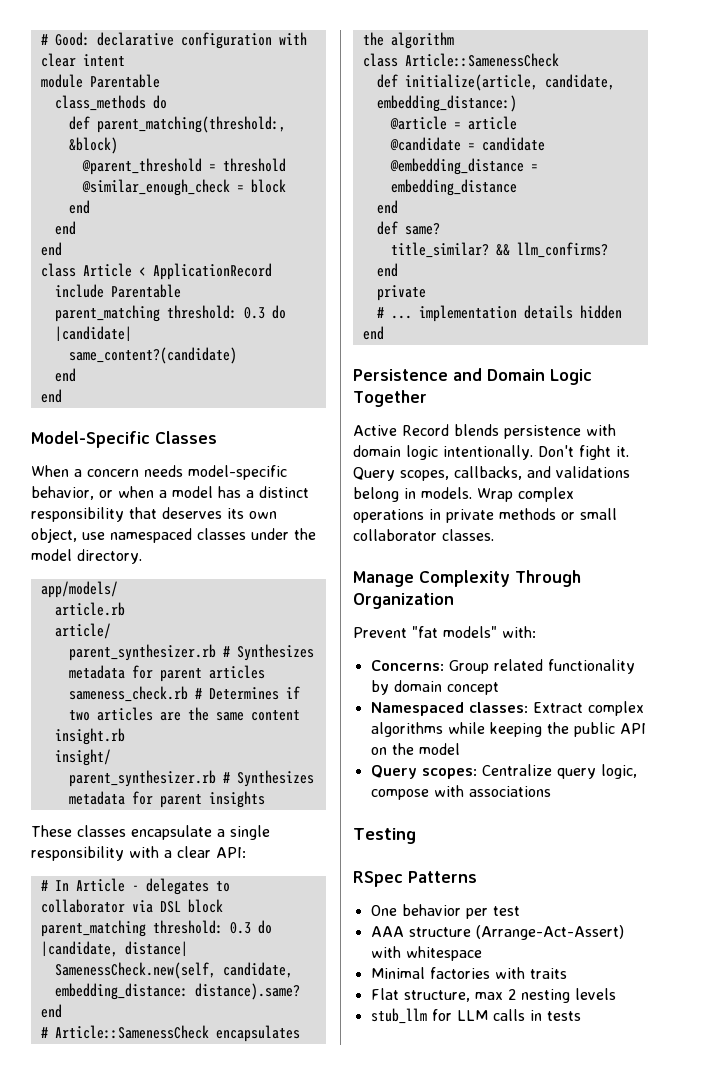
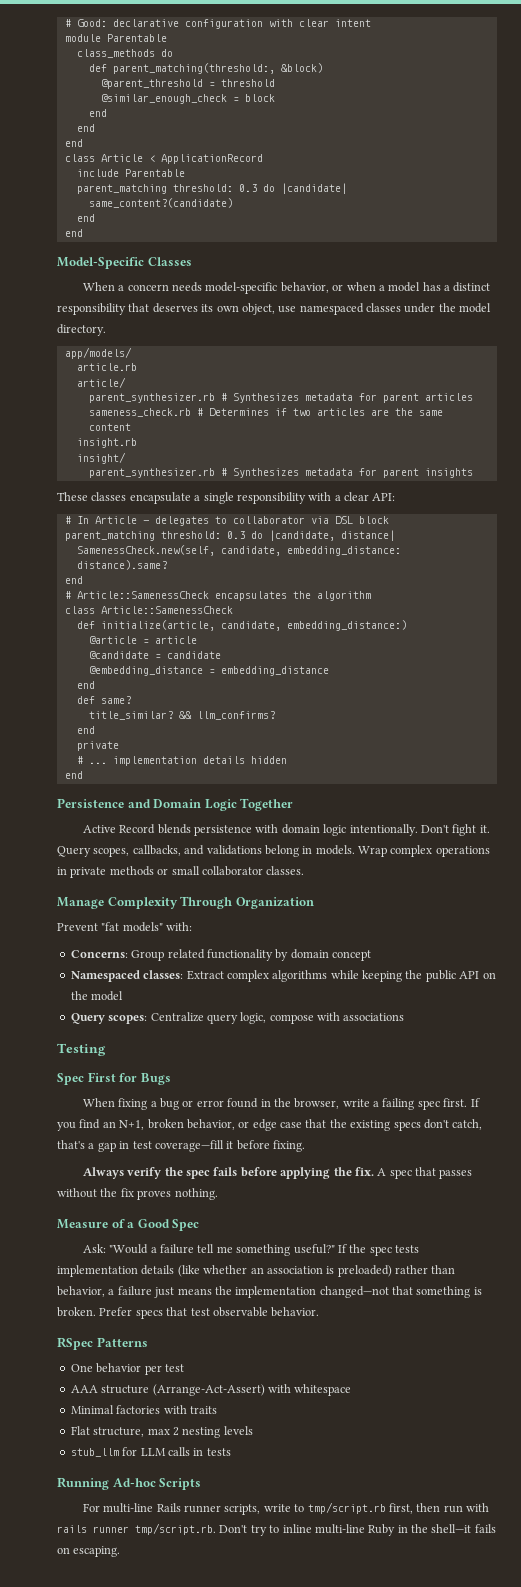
+ Spec First for Bugs
+ When fixing a bug or error found in the browser, write a failing spec first. If you find an N+1, broken behavior, or edge case that the existing specs don't catch, that's a gap in test coverage—fill it before fixing.
+ Always verify the spec fails before applying the fix. A spec that passes without the fix proves nothing.
+ Measure of a Good Spec
+ Ask: "Would a failure tell me something useful?" If the spec tests implementation details (like whether an association is preloaded) rather than behavior, a failure just means the implementation changed—not that something is broken. Prefer specs that test observable behavior.
+ Running Ad-hoc Scripts
+ For multi-line Rails runner scripts, write to tmp/script.rb first, then run with rails runner tmp/script.rb. Don't try to inline multi-line Ruby in the shell—it fails on escaping.

